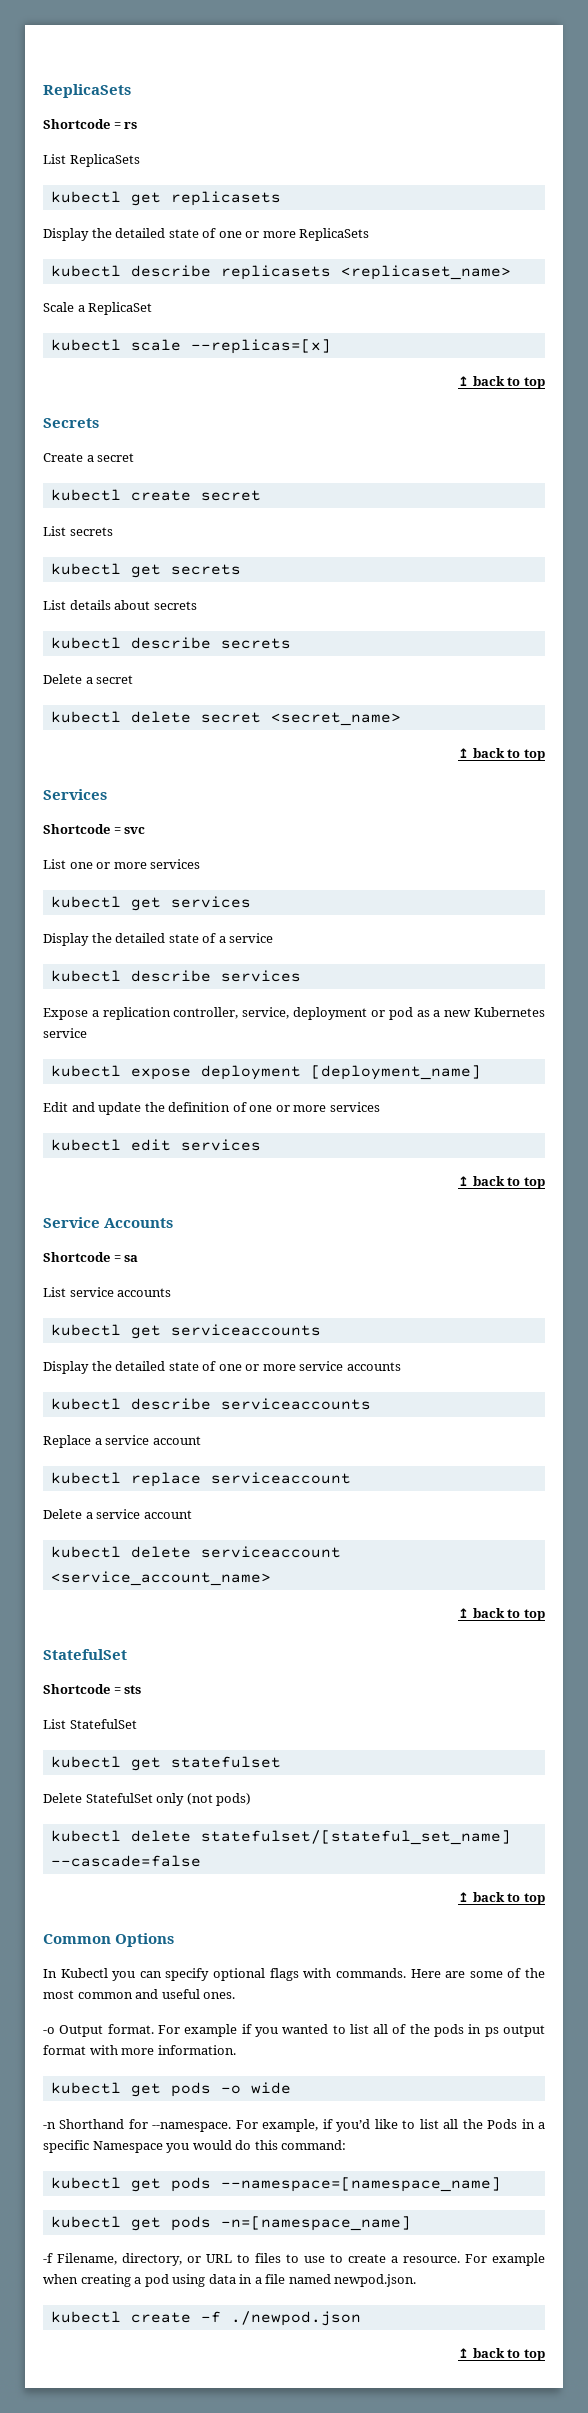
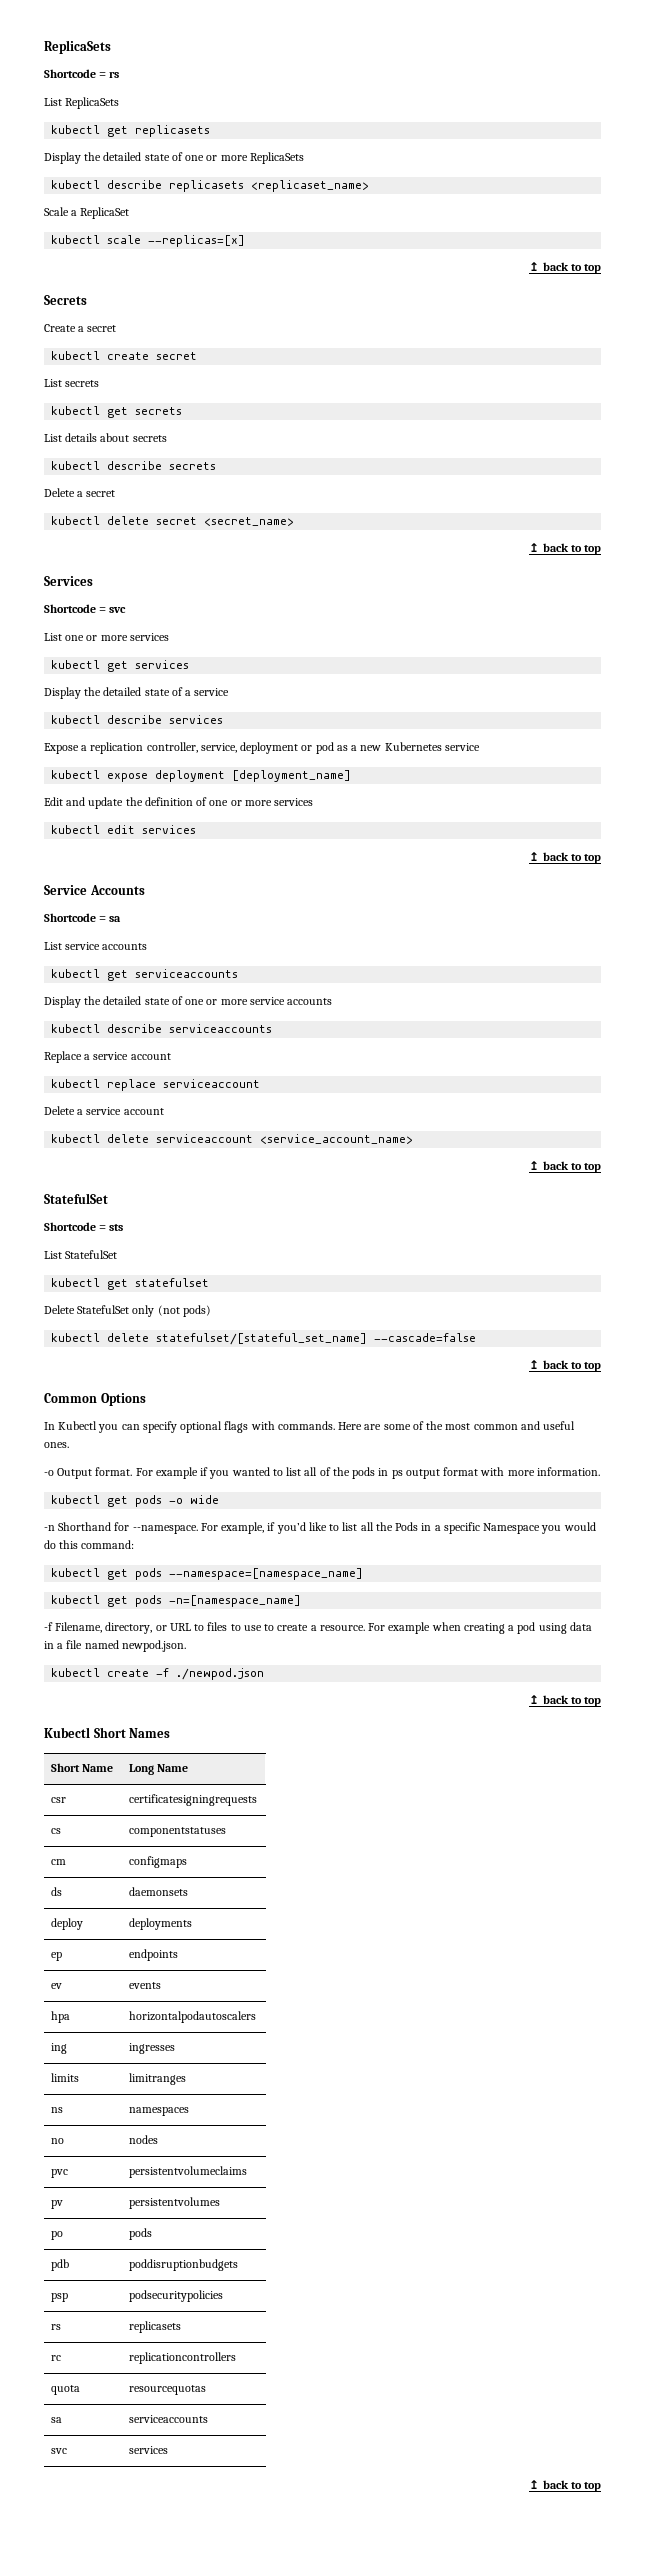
+ Kubectl Short Names
+ Short Name | Long Name
+ csr | certificatesigningrequests
+ cs | componentstatuses
+ cm | configmaps
+ ds | daemonsets
+ deploy | deployments
+ ep | endpoints
+ ev | events
+ hpa | horizontalpodautoscalers
+ ing | ingresses
+ limits | limitranges
+ ns | namespaces
+ no | nodes
+ pvc | persistentvolumeclaims
+ pv | persistentvolumes
+ po | pods
+ pdb | poddisruptionbudgets
+ psp | podsecuritypolicies
+ rs | replicasets
+ rc | replicationcontrollers
+ quota | resourcequotas
+ sa | serviceaccounts
+ svc | services
+ ↥ back to top

